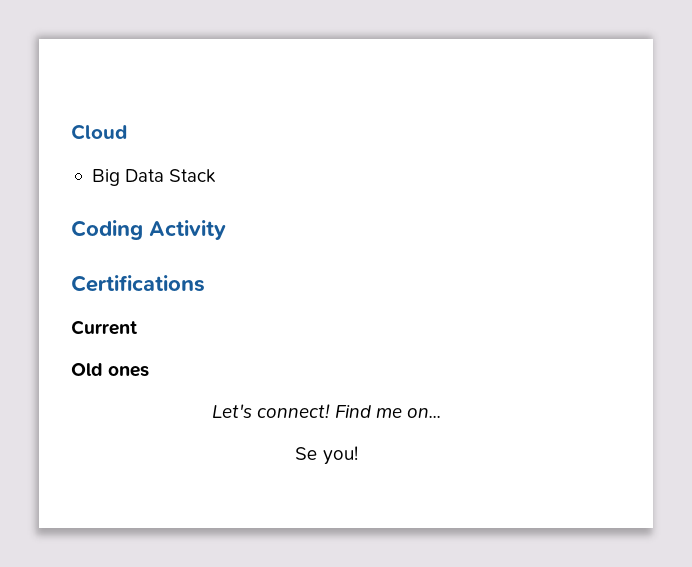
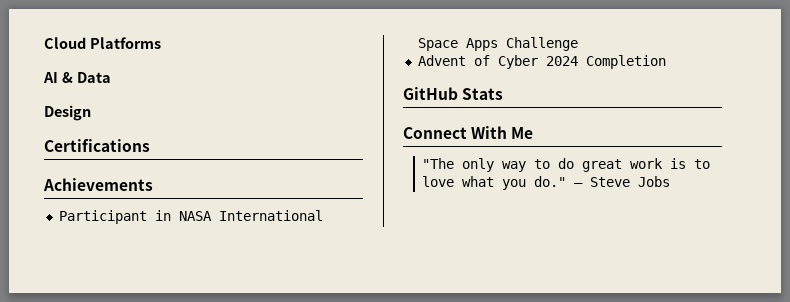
- Cloud
- Big Data Stack
- Coding Activity
+ Cloud Platforms
+ AI & Data
+ Design
  Certifications
- Current
- Old ones
- Let's connect! Find me on...
- Se you!
+ Achievements
+ Participant in NASA International Space Apps Challenge
+ Advent of Cyber 2024 Completion
+ GitHub Stats
+ Connect With Me
+ "The only way to do great work is to love what you do." — Steve Jobs

